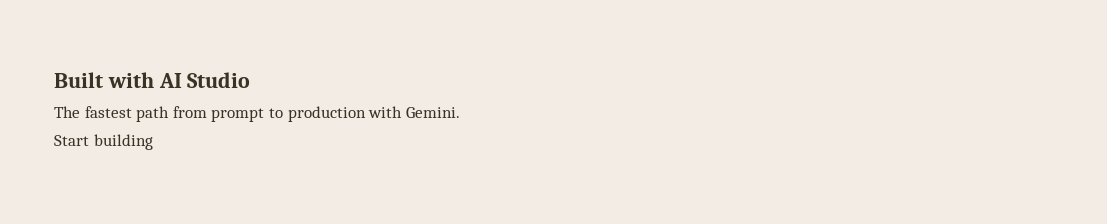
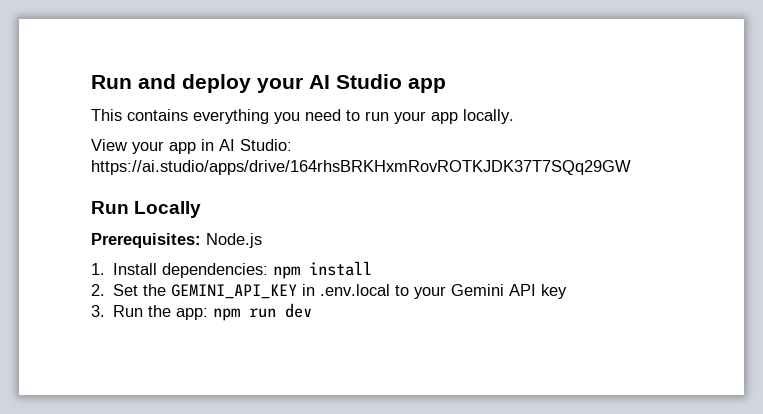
- Built with AI Studio
- The fastest path from prompt to production with Gemini.
- Start building
+ Run and deploy your AI Studio app
+ This contains everything you need to run your app locally.
+ View your app in AI Studio: https://ai.studio/apps/drive/164rhsBRKHxmRovROTKJDK37T7SQq29GW
+ Run Locally
+ Prerequisites: Node.js
+ 1. Install dependencies: npm install
+ 2. Set the GEMINI_API_KEY in .env.local to your Gemini API key
+ 3. Run the app: npm run dev

